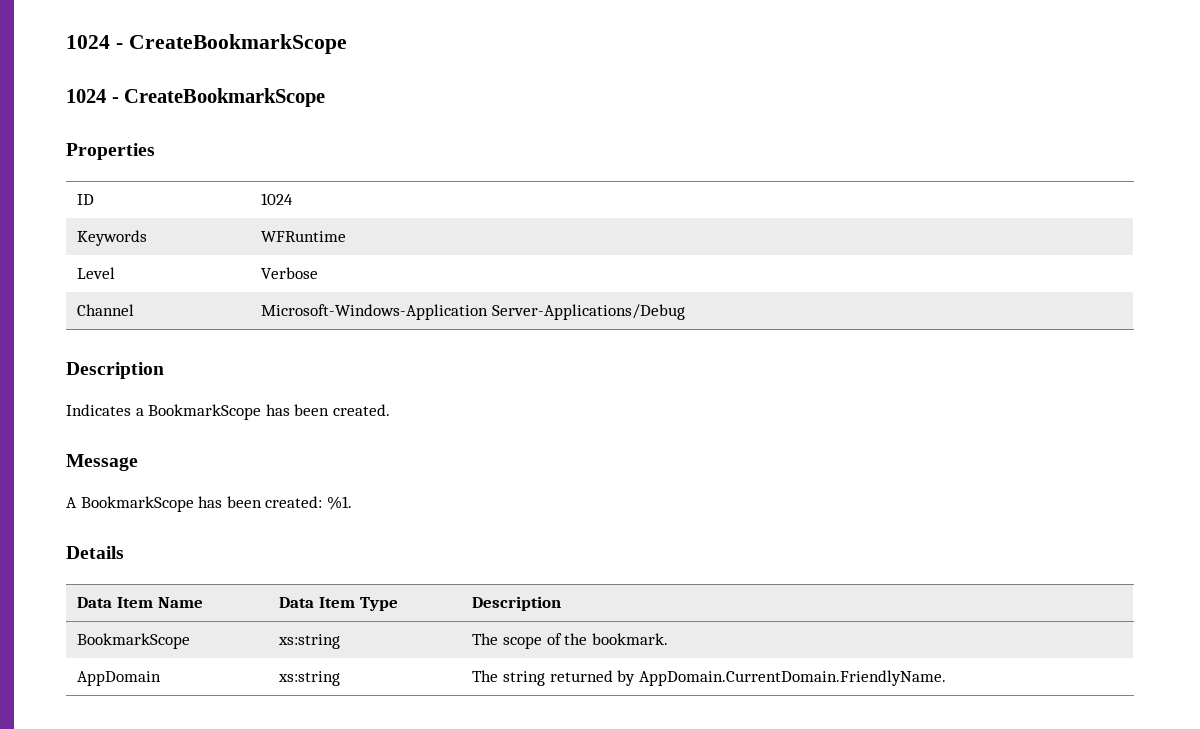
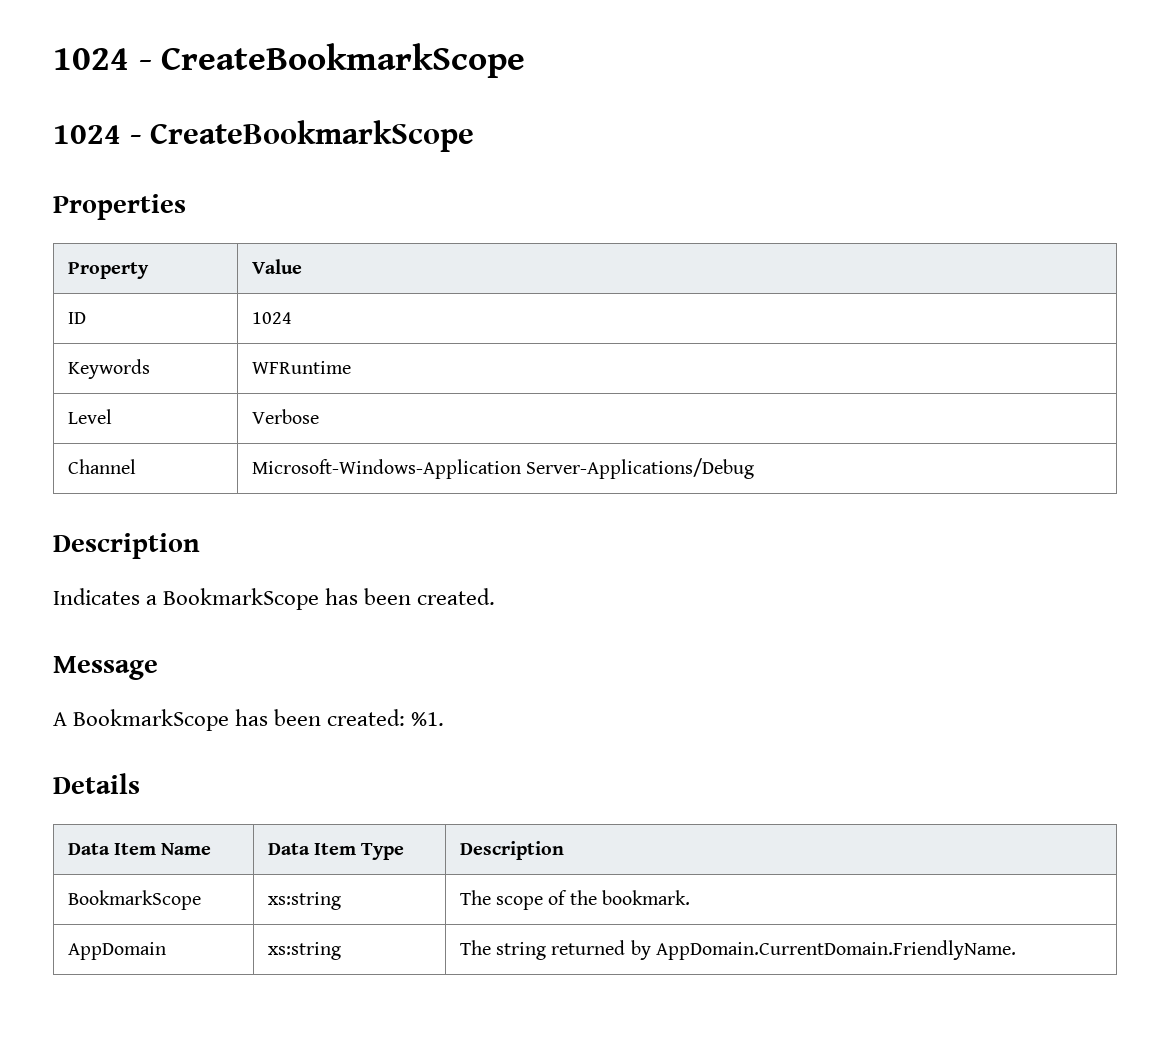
+ Property | Value

